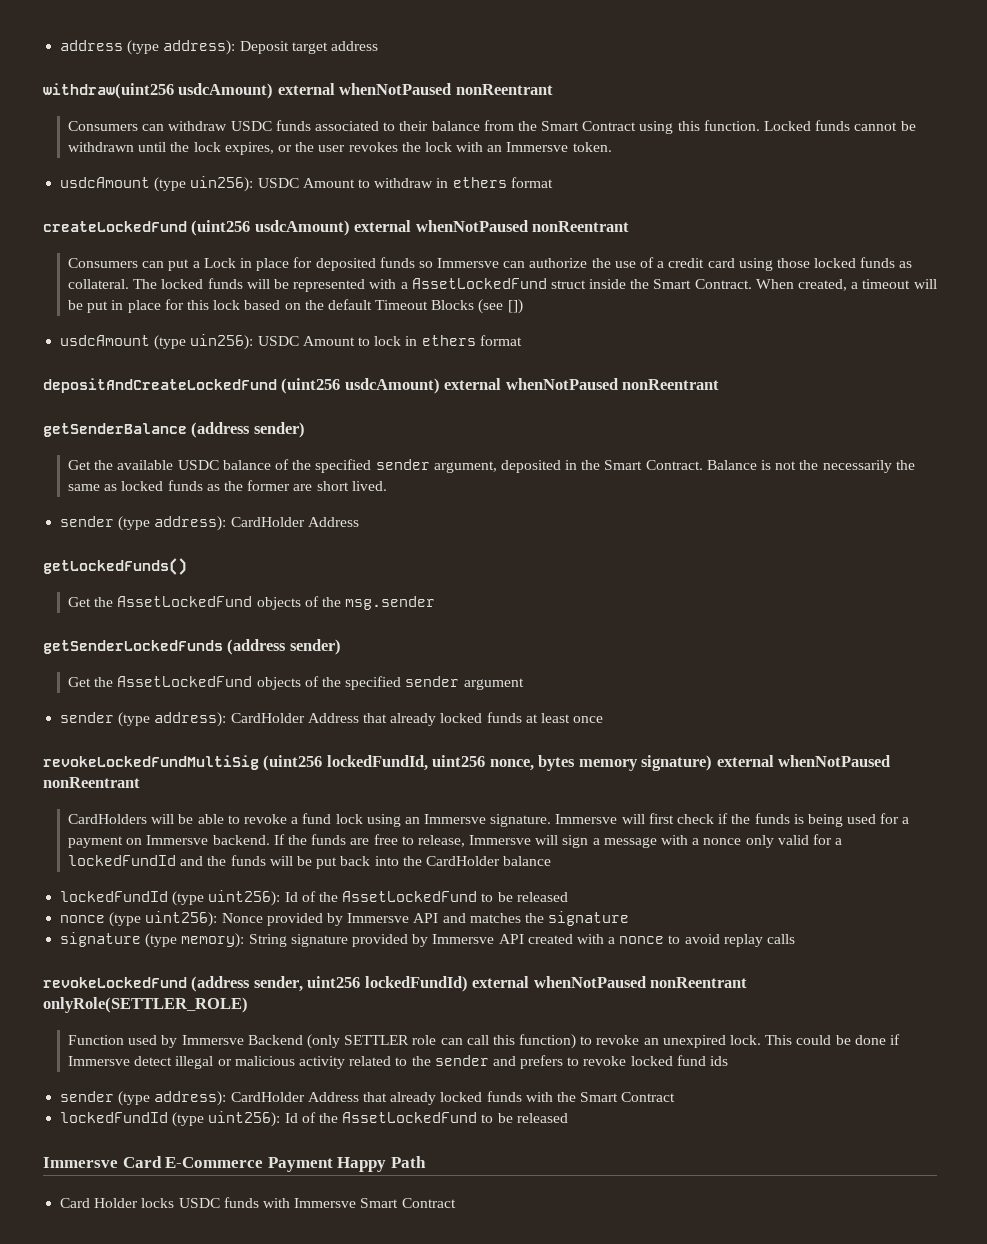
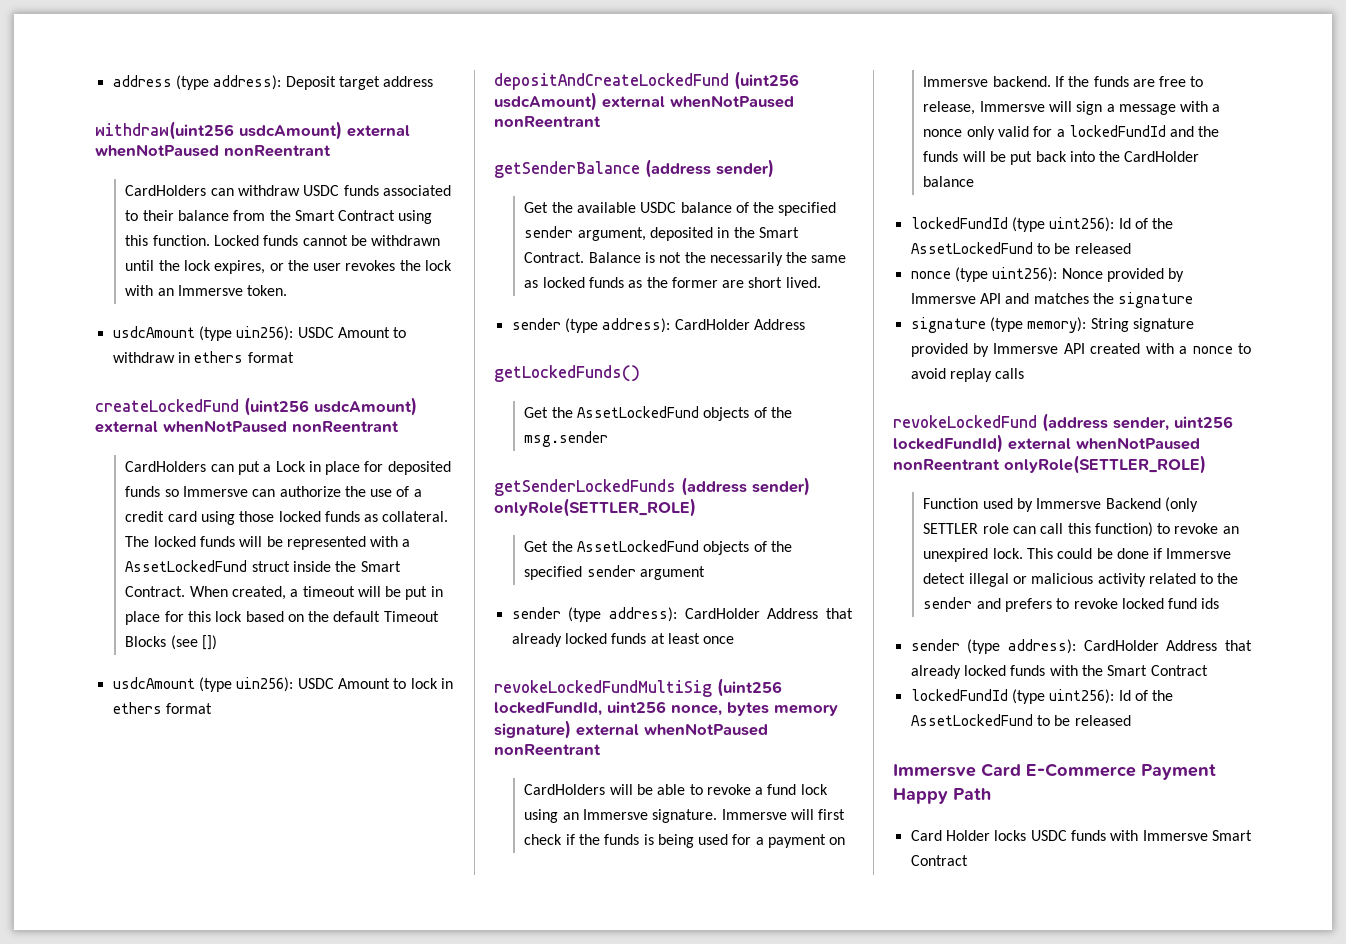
- Consumers can withdraw USDC funds associated to their balance from the Smart Contract using this function.
+ CardHolders can withdraw USDC funds associated to their balance from the Smart Contract using this function.
- Consumers can put a Lock in place for deposited funds so Immersve can authorize the use of a credit card using those locked funds as collateral.
+ CardHolders can put a Lock in place for deposited funds so Immersve can authorize the use of a credit card using those locked funds as collateral.
- getSenderLockedFunds (address sender)
+ getSenderLockedFunds (address sender) onlyRole(SETTLER_ROLE)

